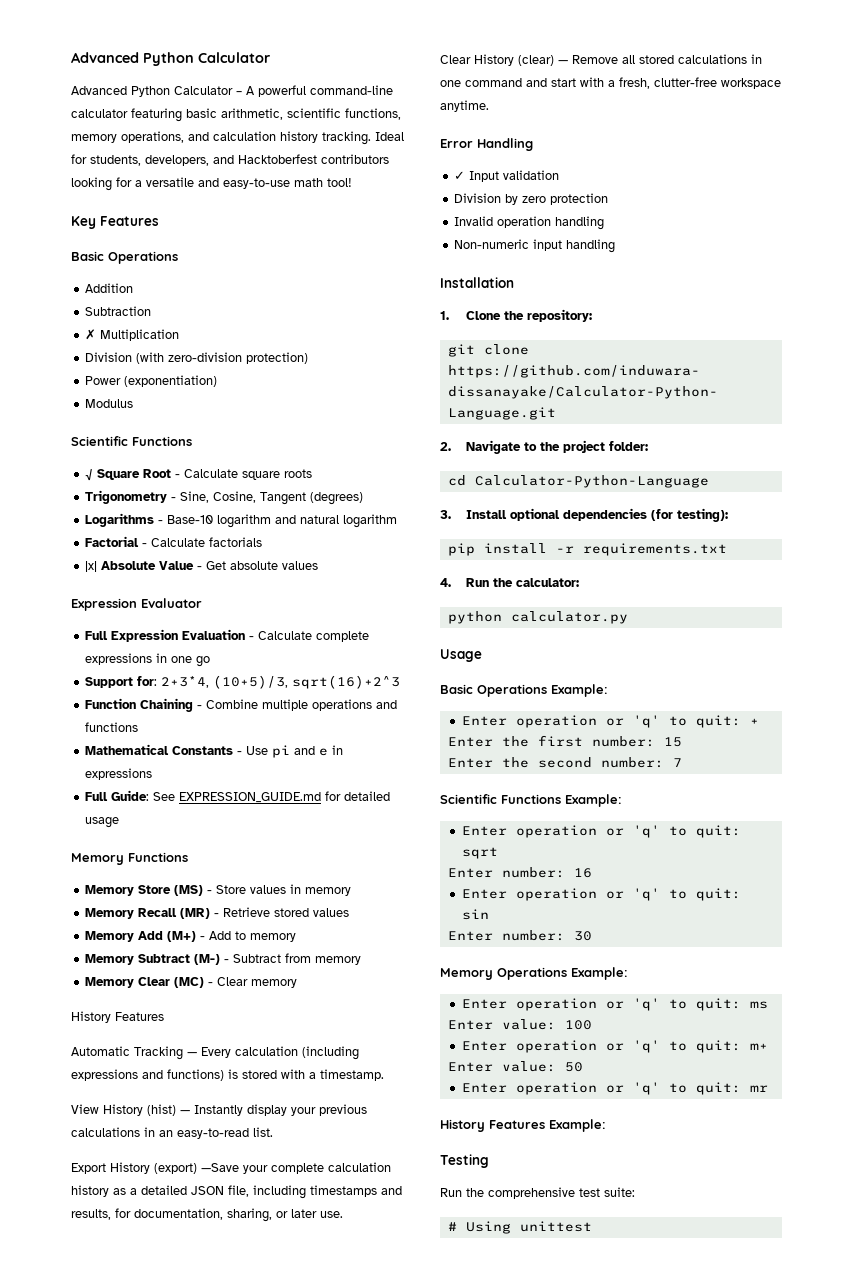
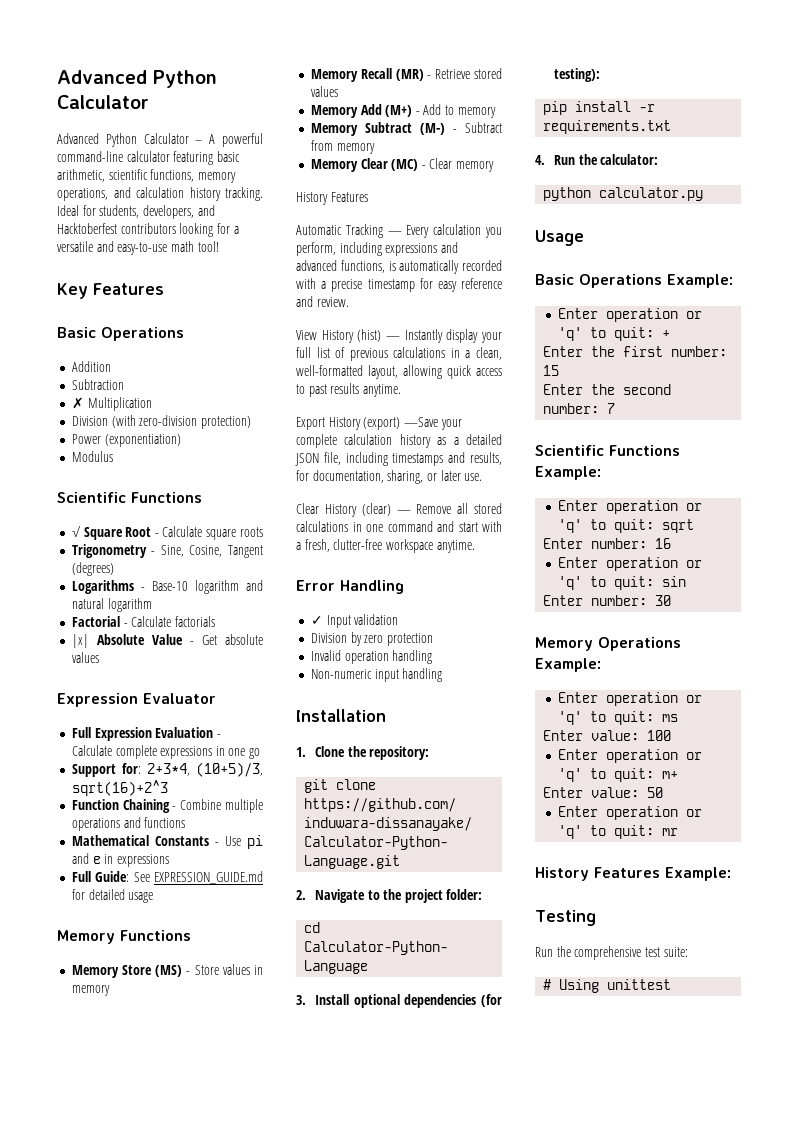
- Automatic Tracking — Every calculation (including expressions and functions) is stored with a timestamp.
+ Automatic Tracking — Every calculation you perform, including expressions and advanced functions, is automatically recorded with a precise timestamp for easy reference and review.
- View History (hist) — Instantly display your previous calculations in an easy-to-read list.
+ View History (hist) — Instantly display your full list of previous calculations in a clean, well-formatted layout, allowing quick access to past results anytime.

